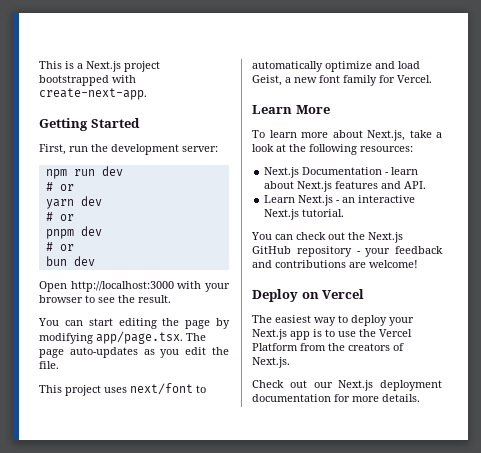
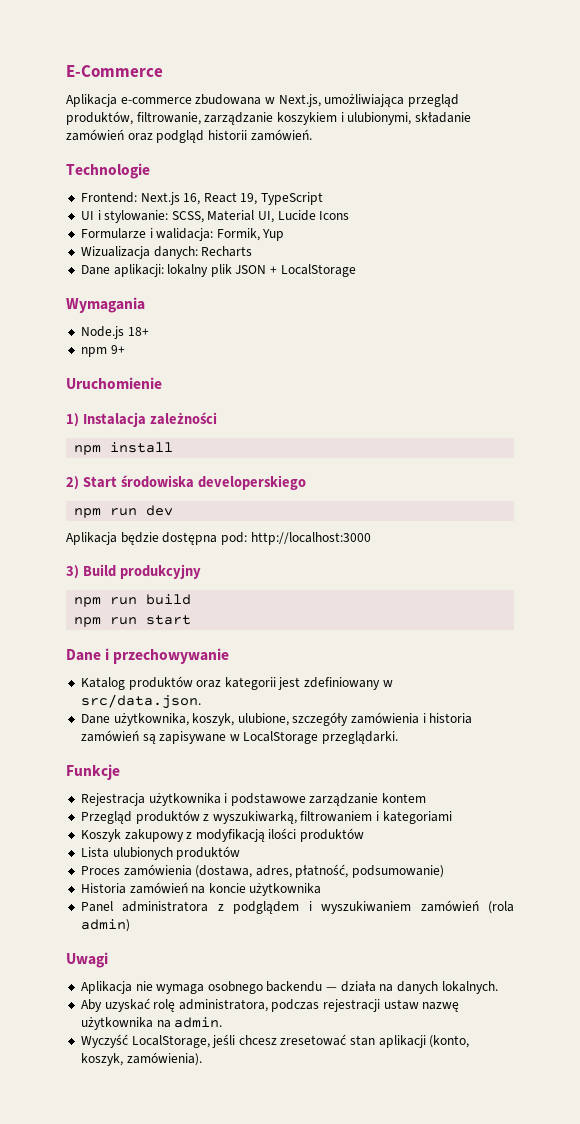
- This is a Next.js project bootstrapped with create-next-app.
- Getting Started
- First, run the development server:
+ E-Commerce
+ Aplikacja e-commerce zbudowana w Next.js, umożliwiająca przegląd produktów, filtrowanie, zarządzanie koszykiem i ulubionymi, składanie zamówień oraz podgląd historii zamówień.
+ Technologie
+ Frontend: Next.js 16, React 19, TypeScript
+ UI i stylowanie: SCSS, Material UI, Lucide Icons
+ Formularze i walidacja: Formik, Yup
+ Wizualizacja danych: Recharts
+ Dane aplikacji: lokalny plik JSON + LocalStorage
+ Wymagania
+ Node.js 18+
+ npm 9+
+ Uruchomienie
+ 1) Instalacja zależności
+ npm install
+ 2) Start środowiska developerskiego
  npm run dev
- # or
- yarn dev
- # or
- pnpm dev
- # or
- bun dev
- Open http://localhost:3000 with your browser to see the result.
- You can start editing the page by modifying app/page.tsx. The page auto-updates as you edit the file.
- This project uses next/font to automatically optimize and load Geist, a new font family for Vercel.
- Learn More
- To learn more about Next.js, take a look at the following resources:
- Next.js Documentation - learn about Next.js features and API.
- Learn Next.js - an interactive Next.js tutorial.
- You can check out the Next.js GitHub repository - your feedback and contributions are welcome!
- Deploy on Vercel
- The easiest way to deploy your Next.js app is to use the Vercel Platform from the creators of Next.js.
- Check out our Next.js deployment documentation for more details.
+ Aplikacja będzie dostępna pod: http://localhost:3000
+ 3) Build produkcyjny
+ npm run build
+ npm run start
+ Dane i przechowywanie
+ Katalog produktów oraz kategorii jest zdefiniowany w src/data.json.
+ Dane użytkownika, koszyk, ulubione, szczegóły zamówienia i historia zamówień są zapisywane w LocalStorage przeglądarki.
+ Funkcje
+ Rejestracja użytkownika i podstawowe zarządzanie kontem
+ Przegląd produktów z wyszukiwarką, filtrowaniem i kategoriami
+ Koszyk zakupowy z modyfikacją ilości produktów
+ Lista ulubionych produktów
+ Proces zamówienia (dostawa, adres, płatność, podsumowanie)
+ Historia zamówień na koncie użytkownika
+ Panel administratora z podglądem i wyszukiwaniem zamówień (rola admin)
+ Uwagi
+ Aplikacja nie wymaga osobnego backendu — działa na danych lokalnych.
+ Aby uzyskać rolę administratora, podczas rejestracji ustaw nazwę użytkownika na admin.
+ Wyczyść LocalStorage, jeśli chcesz zresetować stan aplikacji (konto, koszyk, zamówienia).

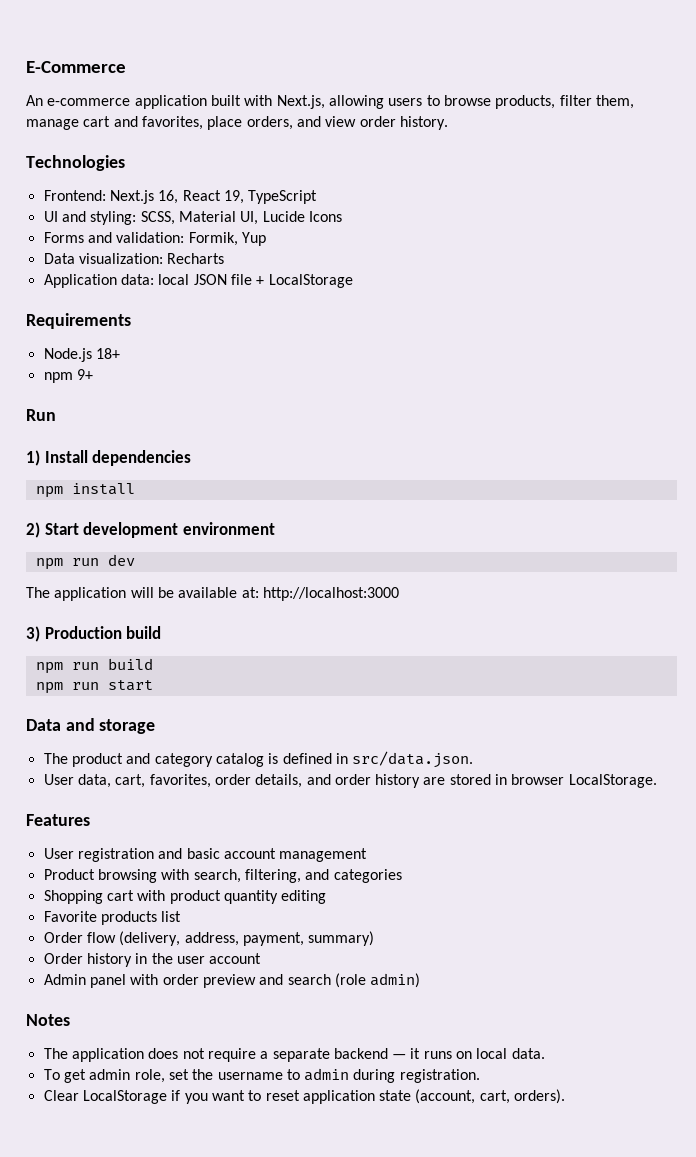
- Aplikacja e-commerce zbudowana w Next.js, umożliwiająca przegląd produktów, filtrowanie, zarządzanie koszykiem i ulubionymi, składanie zamówień oraz podgląd historii zamówień.
- Technologie
+ An e-commerce application built with Next.js, allowing users to browse products, filter them, manage cart and favorites, place orders, and view order history.
+ Technologies
- UI i stylowanie: SCSS, Material UI, Lucide Icons
+ UI and styling: SCSS, Material UI, Lucide Icons
- Formularze i walidacja: Formik, Yup
+ Forms and validation: Formik, Yup
- Wizualizacja danych: Recharts
+ Data visualization: Recharts
- Dane aplikacji: lokalny plik JSON + LocalStorage
+ Application data: local JSON file + LocalStorage
- Wymagania
+ Requirements
- Uruchomienie
+ Run
- 1) Instalacja zależności
+ 1) Install dependencies
- 2) Start środowiska developerskiego
+ 2) Start development environment
- Aplikacja będzie dostępna pod: http://localhost:3000
+ The application will be available at: http://localhost:3000
- 3) Build produkcyjny
+ 3) Production build
- Dane i przechowywanie
- Katalog produktów oraz kategorii jest zdefiniowany w src/data.json.
- Dane użytkownika, koszyk, ulubione, szczegóły zamówienia i historia zamówień są zapisywane w LocalStorage przeglądarki.
- Funkcje
- Rejestracja użytkownika i podstawowe zarządzanie kontem
- Przegląd produktów z wyszukiwarką, filtrowaniem i kategoriami
- Koszyk zakupowy z modyfikacją ilości produktów
- Lista ulubionych produktów
- Proces zamówienia (dostawa, adres, płatność, podsumowanie)
- Historia zamówień na koncie użytkownika
- Panel administratora z podglądem i wyszukiwaniem zamówień (rola admin)
- Uwagi
- Aplikacja nie wymaga osobnego backendu — działa na danych lokalnych.
- Aby uzyskać rolę administratora, podczas rejestracji ustaw nazwę użytkownika na admin.
- Wyczyść LocalStorage, jeśli chcesz zresetować stan aplikacji (konto, koszyk, zamówienia).
+ Data and storage
+ The product and category catalog is defined in src/data.json.
+ User data, cart, favorites, order details, and order history are stored in browser LocalStorage.
+ Features
+ User registration and basic account management
+ Product browsing with search, filtering, and categories
+ Shopping cart with product quantity editing
+ Favorite products list
+ Order flow (delivery, address, payment, summary)
+ Order history in the user account
+ Admin panel with order preview and search (role admin)
+ Notes
+ The application does not require a separate backend — it runs on local data.
+ To get admin role, set the username to admin during registration.
+ Clear LocalStorage if you want to reset application state (account, cart, orders).

